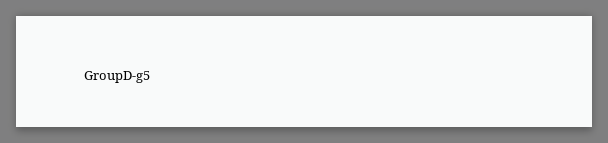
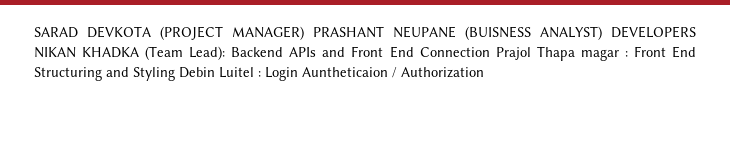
- GroupD-g5
+ SARAD DEVKOTA (PROJECT MANAGER) PRASHANT NEUPANE (BUISNESS ANALYST) DEVELOPERS NIKAN KHADKA (Team Lead): Backend APIs and Front End Connection Prajol Thapa magar : Front End Structuring and Styling Debin Luitel : Login Auntheticaion / Authorization

